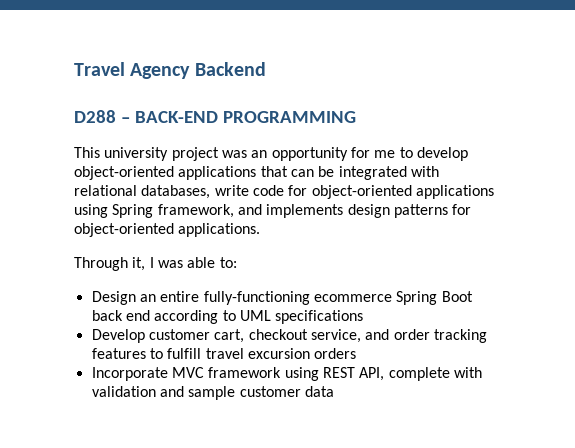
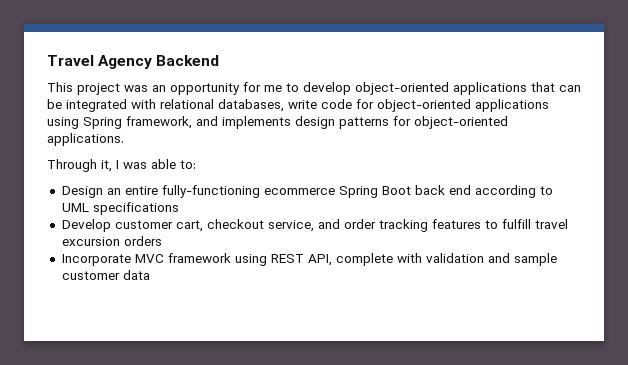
- D288 – BACK-END PROGRAMMING
- This university project was an opportunity for me to develop object-oriented applications that can be integrated with relational databases, write code for object-oriented applications using Spring framework, and implements design patterns for object-oriented applications.
+ This project was an opportunity for me to develop object-oriented applications that can be integrated with relational databases, write code for object-oriented applications using Spring framework, and implements design patterns for object-oriented applications.

